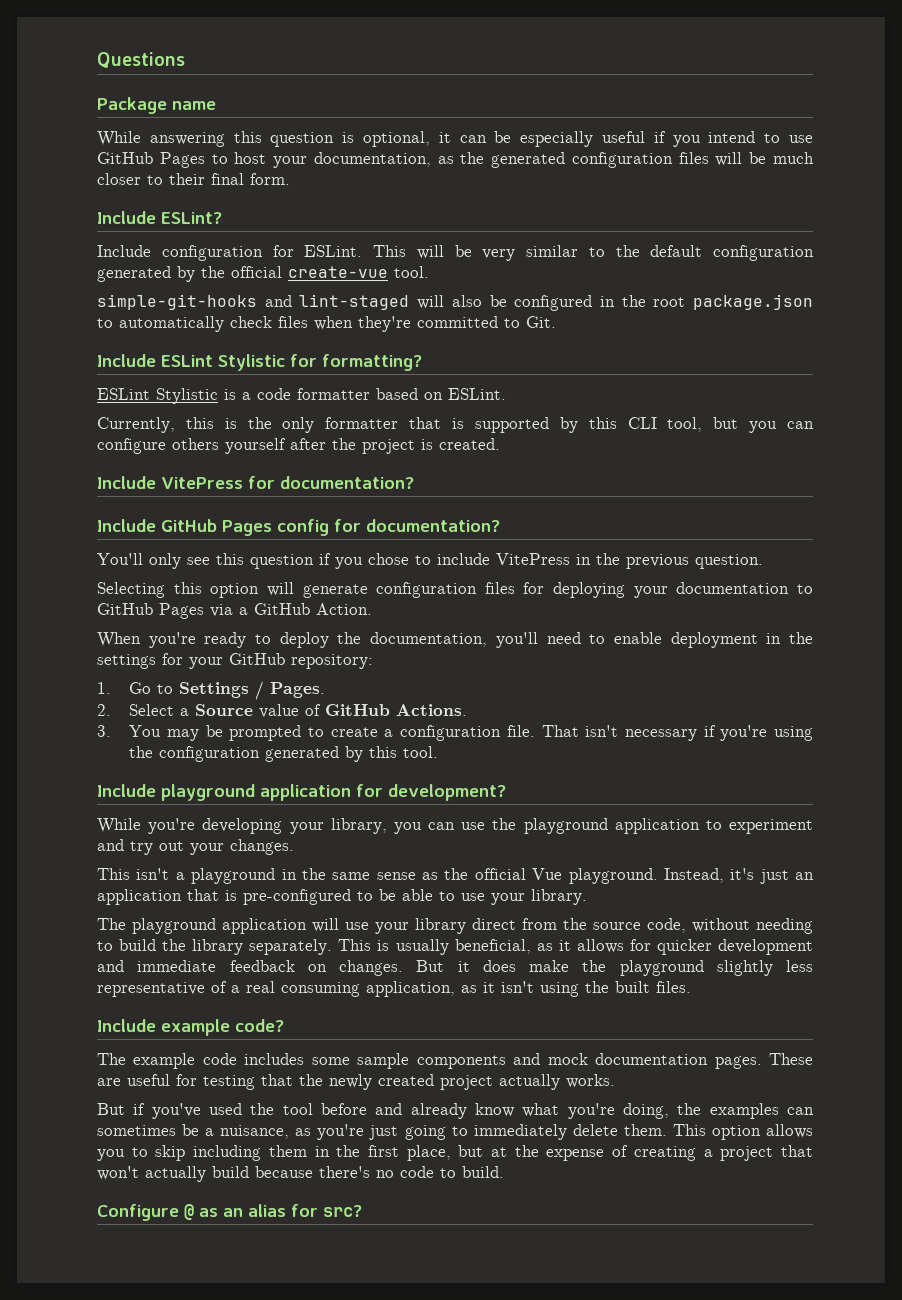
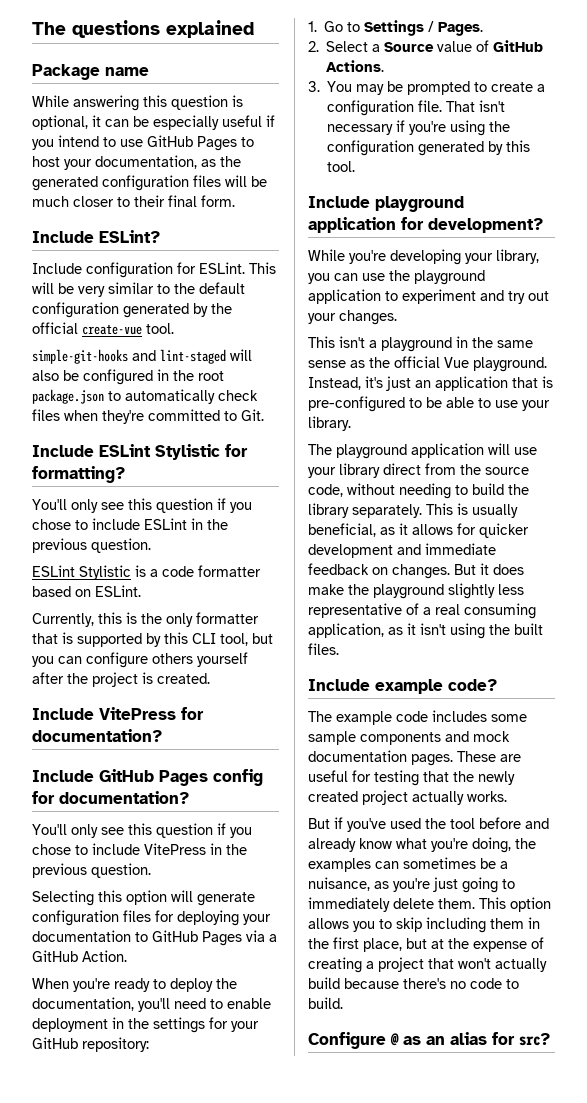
- Questions
+ The questions explained
+ You'll only see this question if you chose to include ESLint in the previous question.

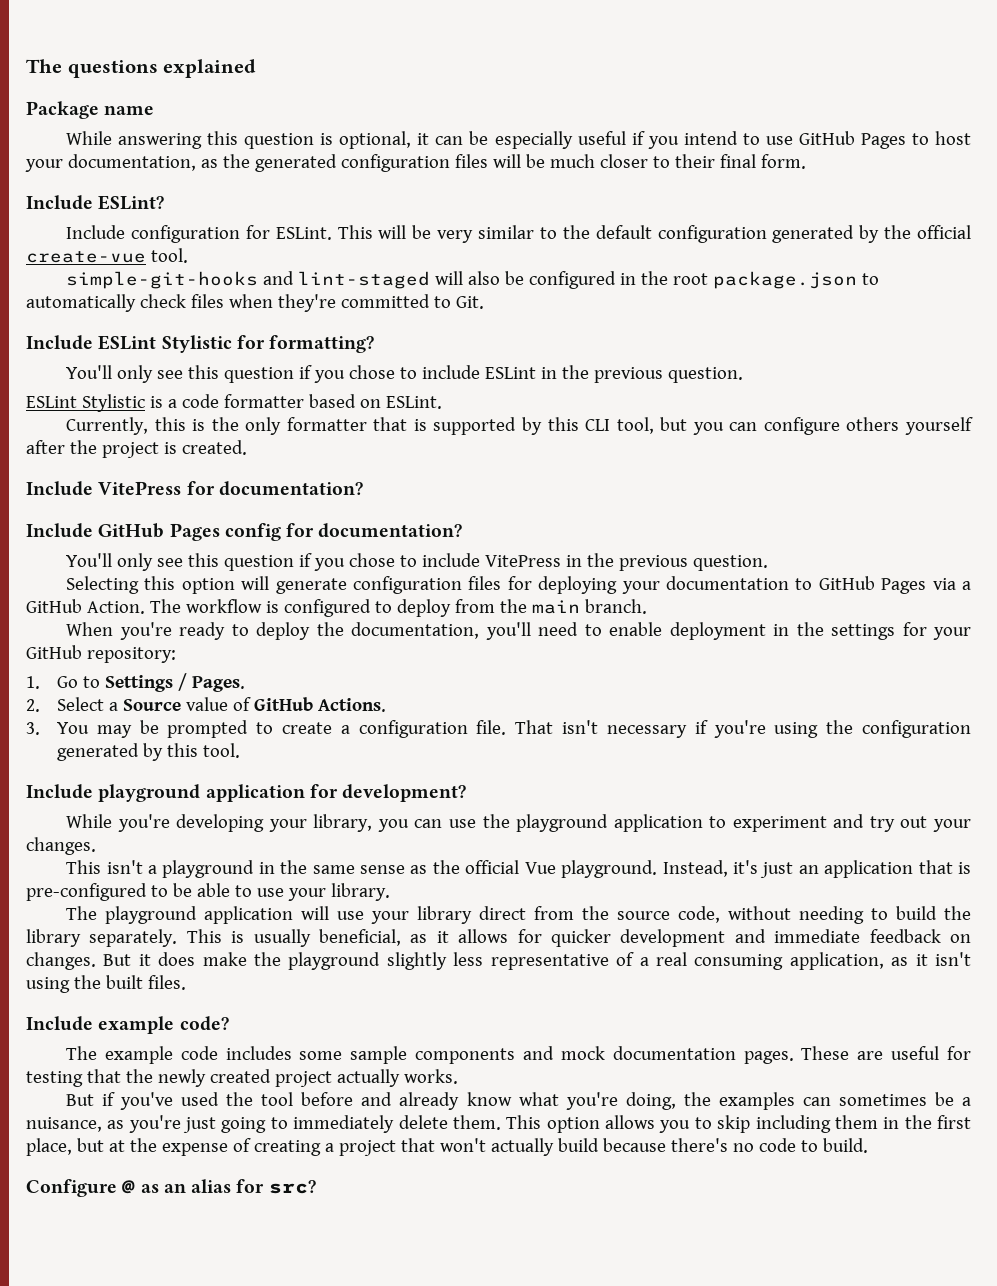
+ The workflow is configured to deploy from the main branch.

